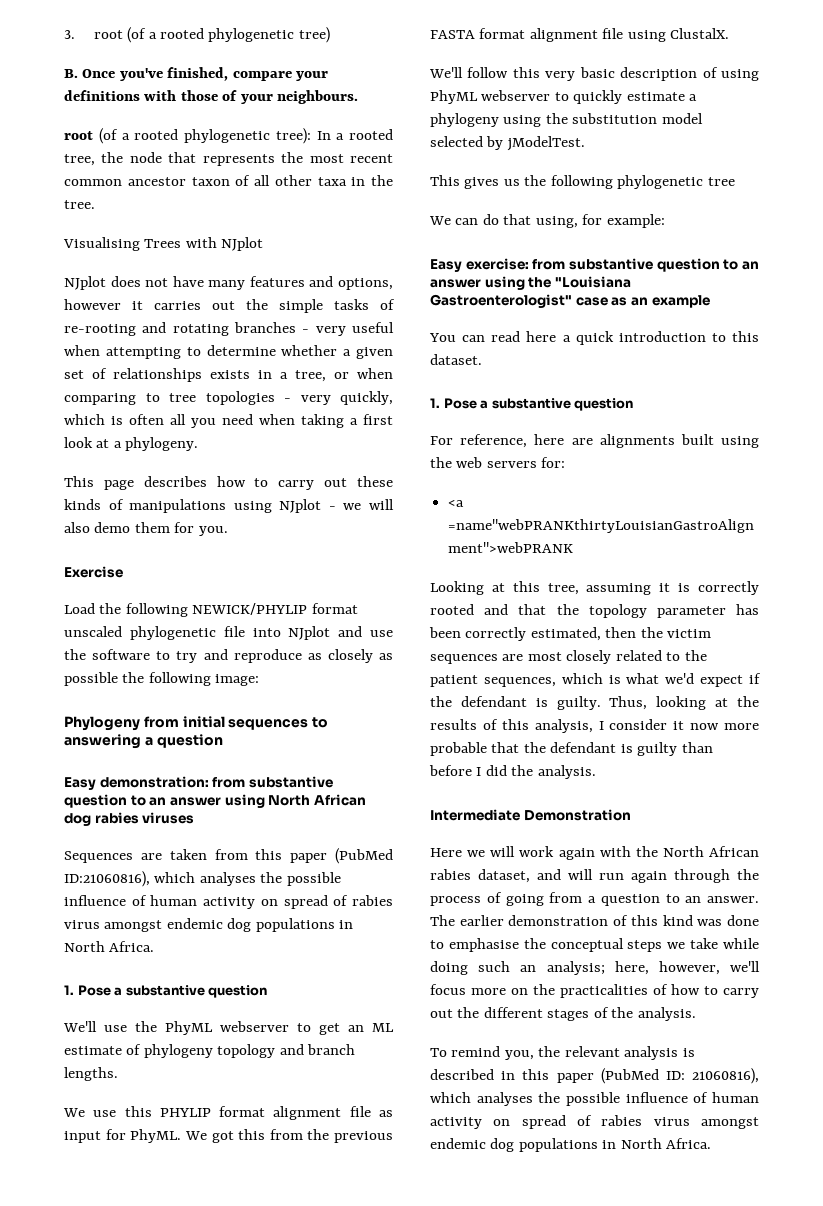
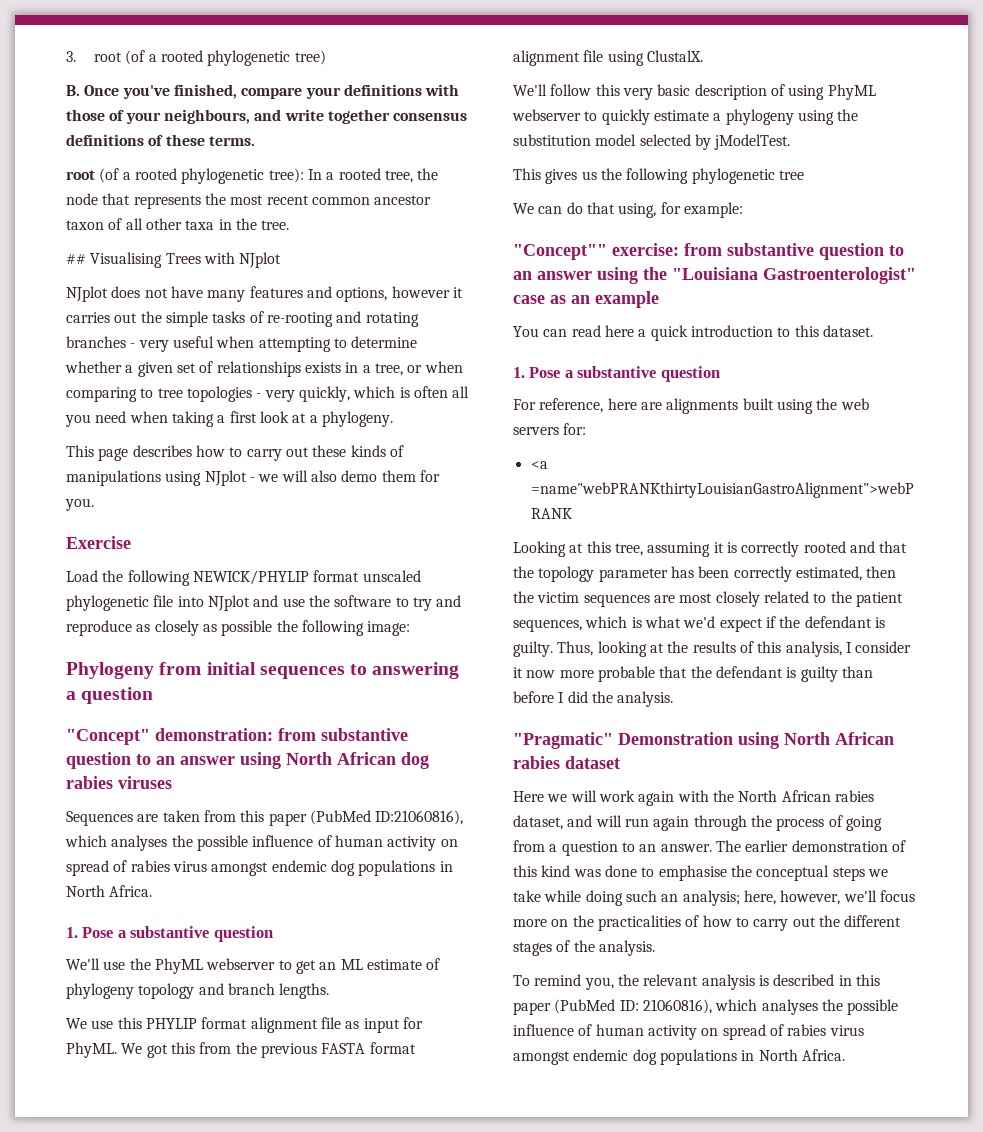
- B. Once you've finished, compare your definitions with those of your neighbours.
+ B. Once you've finished, compare your definitions with those of your neighbours, and write together consensus definitions of these terms.
- Visualising Trees with NJplot
+ ## Visualising Trees with NJplot
- Easy demonstration: from substantive question to an answer using North African dog rabies viruses
+ "Concept" demonstration: from substantive question to an answer using North African dog rabies viruses
- Easy exercise: from substantive question to an answer using the "Louisiana Gastroenterologist" case as an example
+ "Concept"" exercise: from substantive question to an answer using the "Louisiana Gastroenterologist" case as an example
- Intermediate Demonstration
+ "Pragmatic" Demonstration using North African rabies dataset

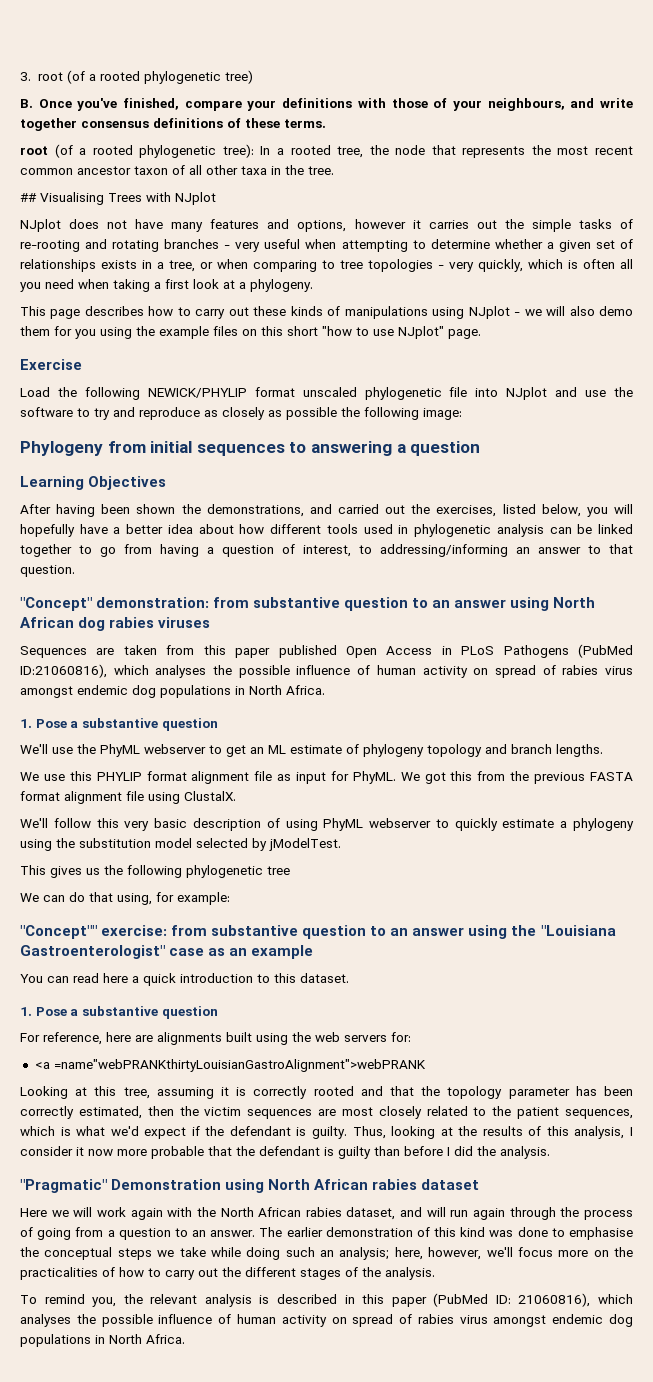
- This page describes how to carry out these kinds of manipulations using NJplot - we will also demo them for you.
+ This page describes how to carry out these kinds of manipulations using NJplot - we will also demo them for you using the example files on this short "how to use NJplot" page.
+ Learning Objectives
+ After having been shown the demonstrations, and carried out the exercises, listed below, you will hopefully have a better idea about how different tools used in phylogenetic analysis can be linked together to go from having a question of interest, to addressing/informing an answer to that question.
- Sequences are taken from this paper (PubMed ID:21060816), which analyses the possible influence of human activity on spread of rabies virus amongst endemic dog populations in North Africa.
+ Sequences are taken from this paper published Open Access in PLoS Pathogens (PubMed ID:21060816), which analyses the possible influence of human activity on spread of rabies virus amongst endemic dog populations in North Africa.

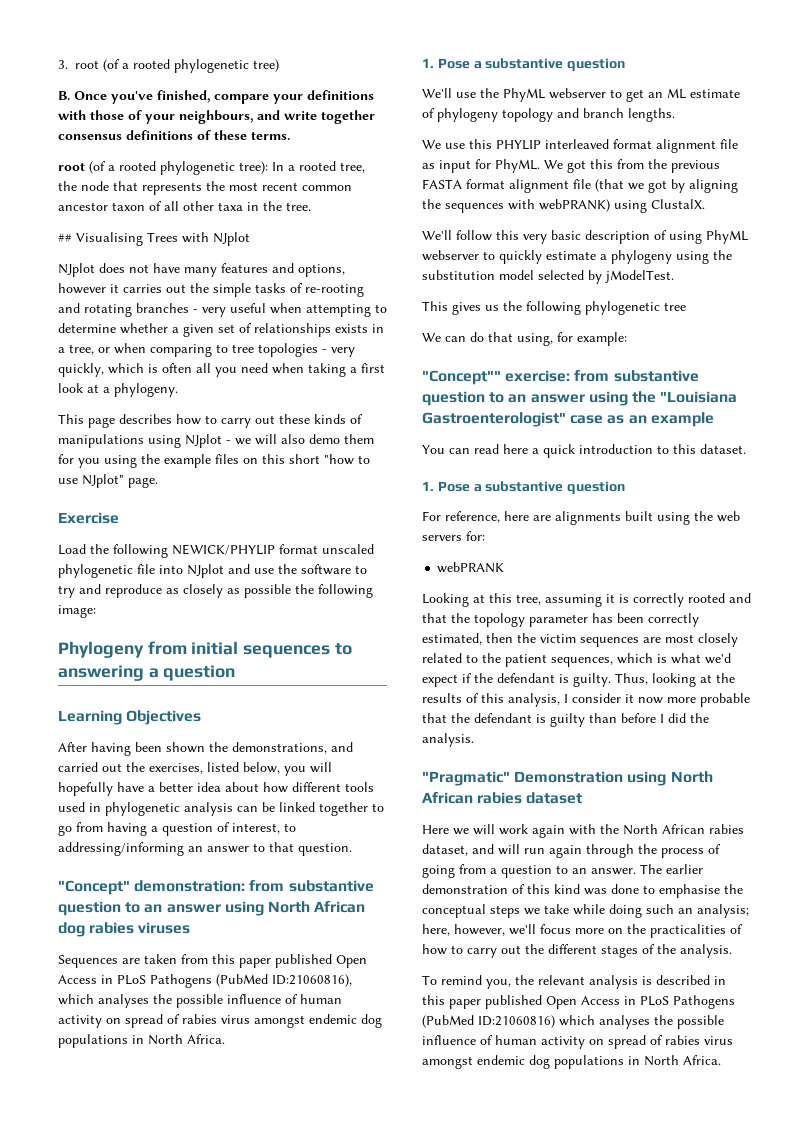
- We use this PHYLIP format alignment file as input for PhyML.
+ We use this PHYLIP interleaved format alignment file as input for PhyML.
- We got this from the previous FASTA format alignment file using ClustalX.
+ We got this from the previous FASTA format alignment file (that we got by aligning the sequences with webPRANK) using ClustalX.
- <a =name"webPRANKthirtyLouisianGastroAlignment">webPRANK
+ webPRANK
- To remind you, the relevant analysis is described in this paper (PubMed ID: 21060816), which analyses the possible influence of human activity on spread of rabies virus amongst endemic dog populations in North Africa.
+ To remind you, the relevant analysis is described in this paper published Open Access in PLoS Pathogens (PubMed ID:21060816) which analyses the possible influence of human activity on spread of rabies virus amongst endemic dog populations in North Africa.

